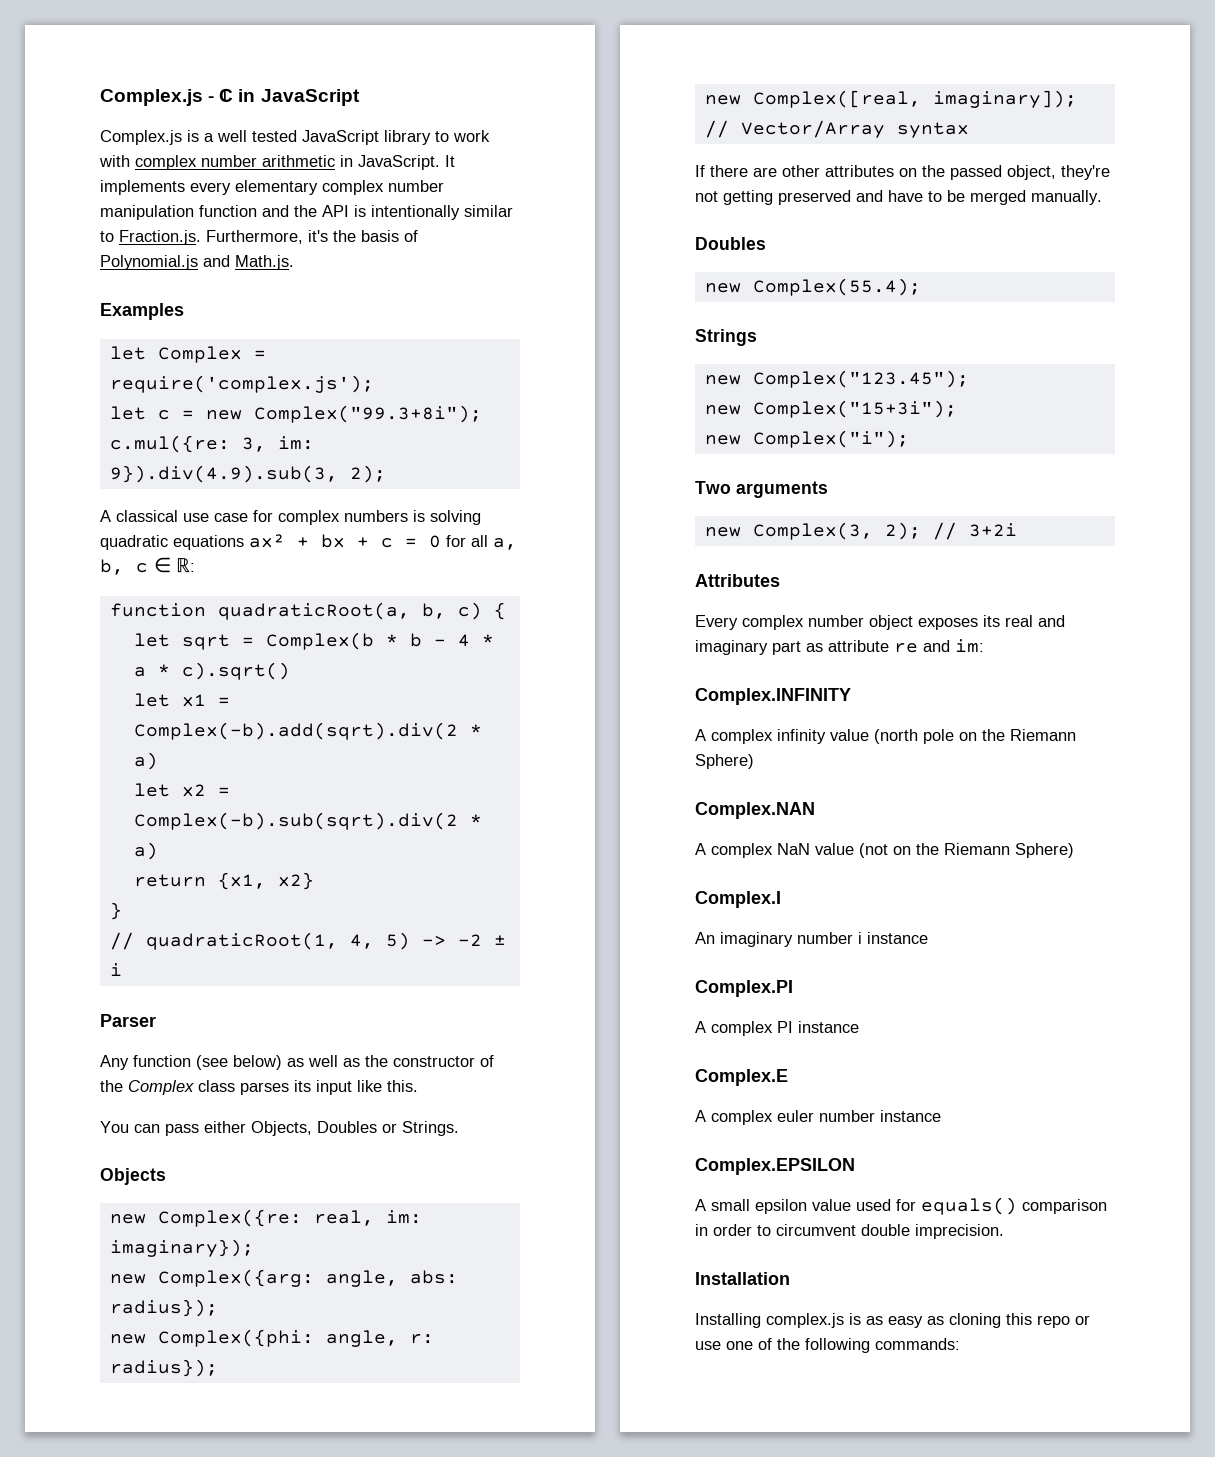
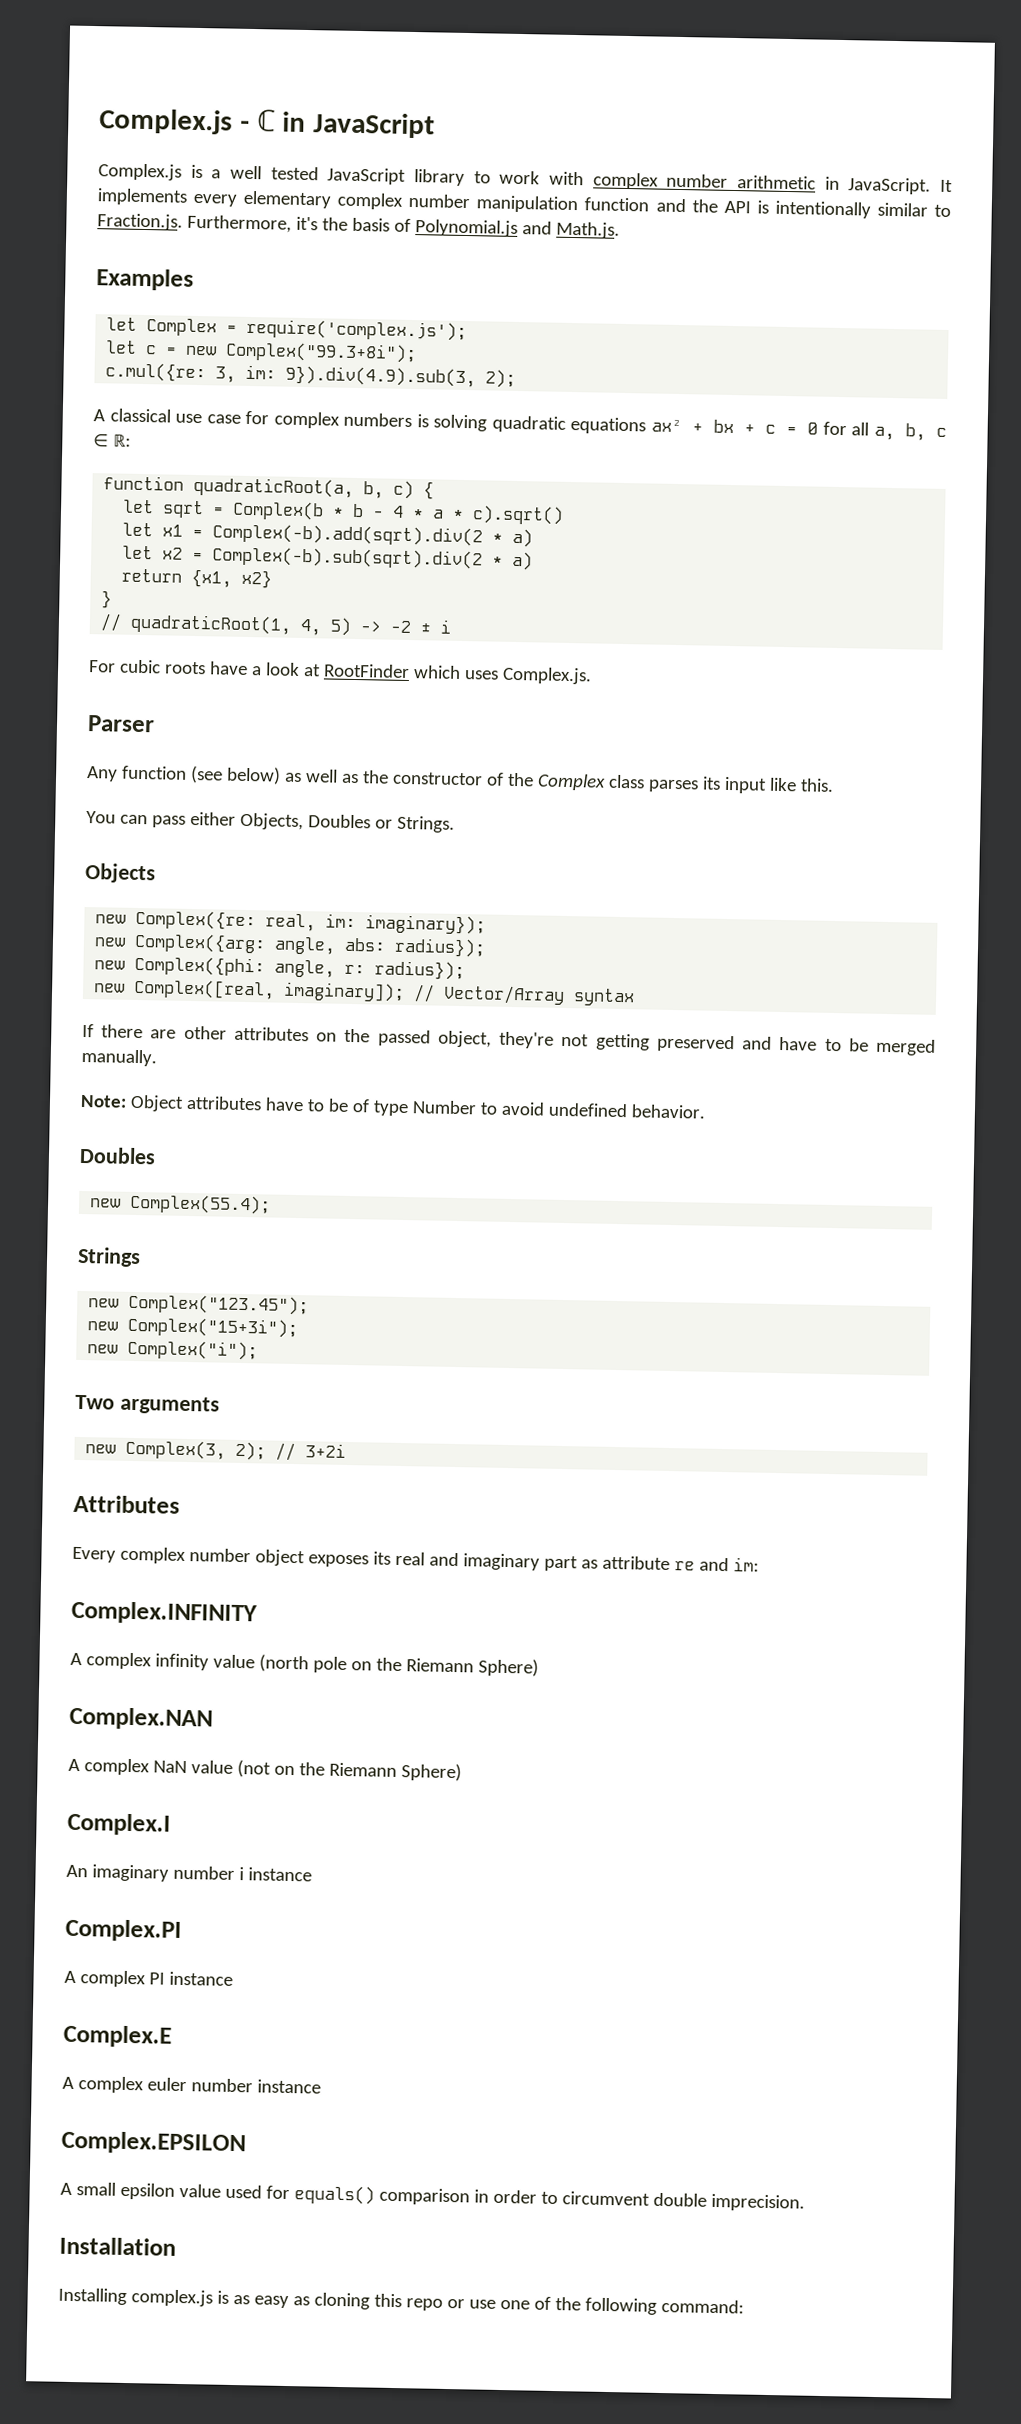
+ For cubic roots have a look at RootFinder which uses Complex.js.
+ Note: Object attributes have to be of type Number to avoid undefined behavior.
- Installing complex.js is as easy as cloning this repo or use one of the following commands:
+ Installing complex.js is as easy as cloning this repo or use one of the following command:

